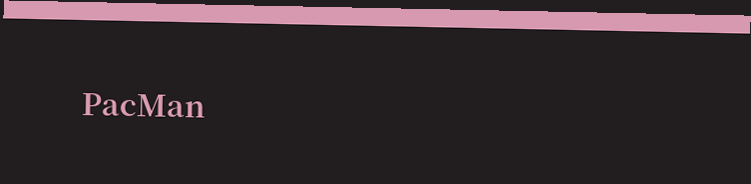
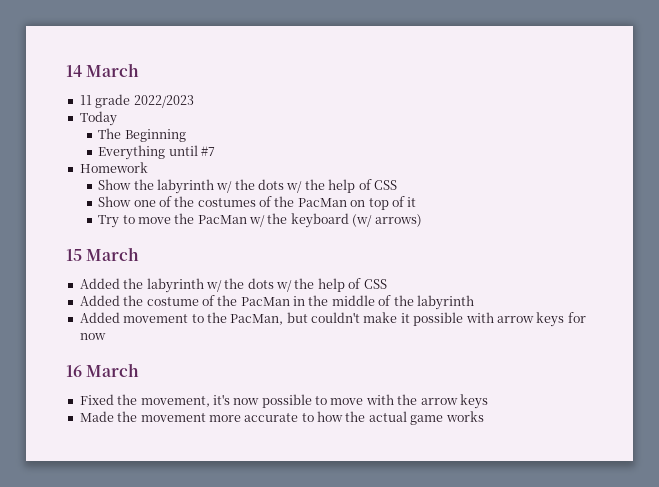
- PacMan
+ 14 March
+ 11 grade 2022/2023
+ Today
+ The Beginning
+ Everything until #7
+ Homework
+ Show the labyrinth w/ the dots w/ the help of CSS
+ Show one of the costumes of the PacMan on top of it
+ Try to move the PacMan w/ the keyboard (w/ arrows)
+ 15 March
+ Added the labyrinth w/ the dots w/ the help of CSS
+ Added the costume of the PacMan in the middle of the labyrinth
+ Added movement to the PacMan, but couldn't make it possible with arrow keys for now
+ 16 March
+ Fixed the movement, it's now possible to move with the arrow keys
+ Made the movement more accurate to how the actual game works

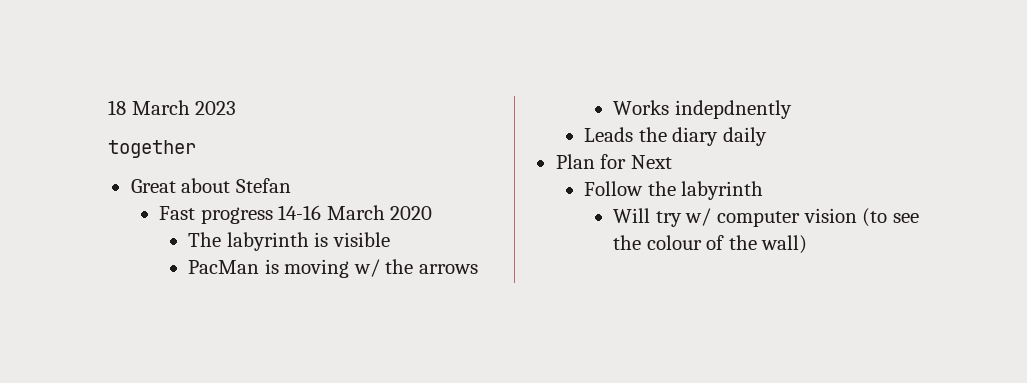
- 14 March
- 11 grade 2022/2023
- Today
- The Beginning
- Everything until #7
- Homework
- Show the labyrinth w/ the dots w/ the help of CSS
- Show one of the costumes of the PacMan on top of it
- Try to move the PacMan w/ the keyboard (w/ arrows)
- 15 March
- Added the labyrinth w/ the dots w/ the help of CSS
- Added the costume of the PacMan in the middle of the labyrinth
- Added movement to the PacMan, but couldn't make it possible with arrow keys for now
- 16 March
- Fixed the movement, it's now possible to move with the arrow keys
- Made the movement more accurate to how the actual game works
+ 18 March 2023
+ together
+ Great about Stefan
+ Fast progress 14-16 March 2020
+ The labyrinth is visible
+ PacMan is moving w/ the arrows
+ Works indepdnently
+ Leads the diary daily
+ Plan for Next
+ Follow the labyrinth
+ Will try w/ computer vision (to see the colour of the wall)

